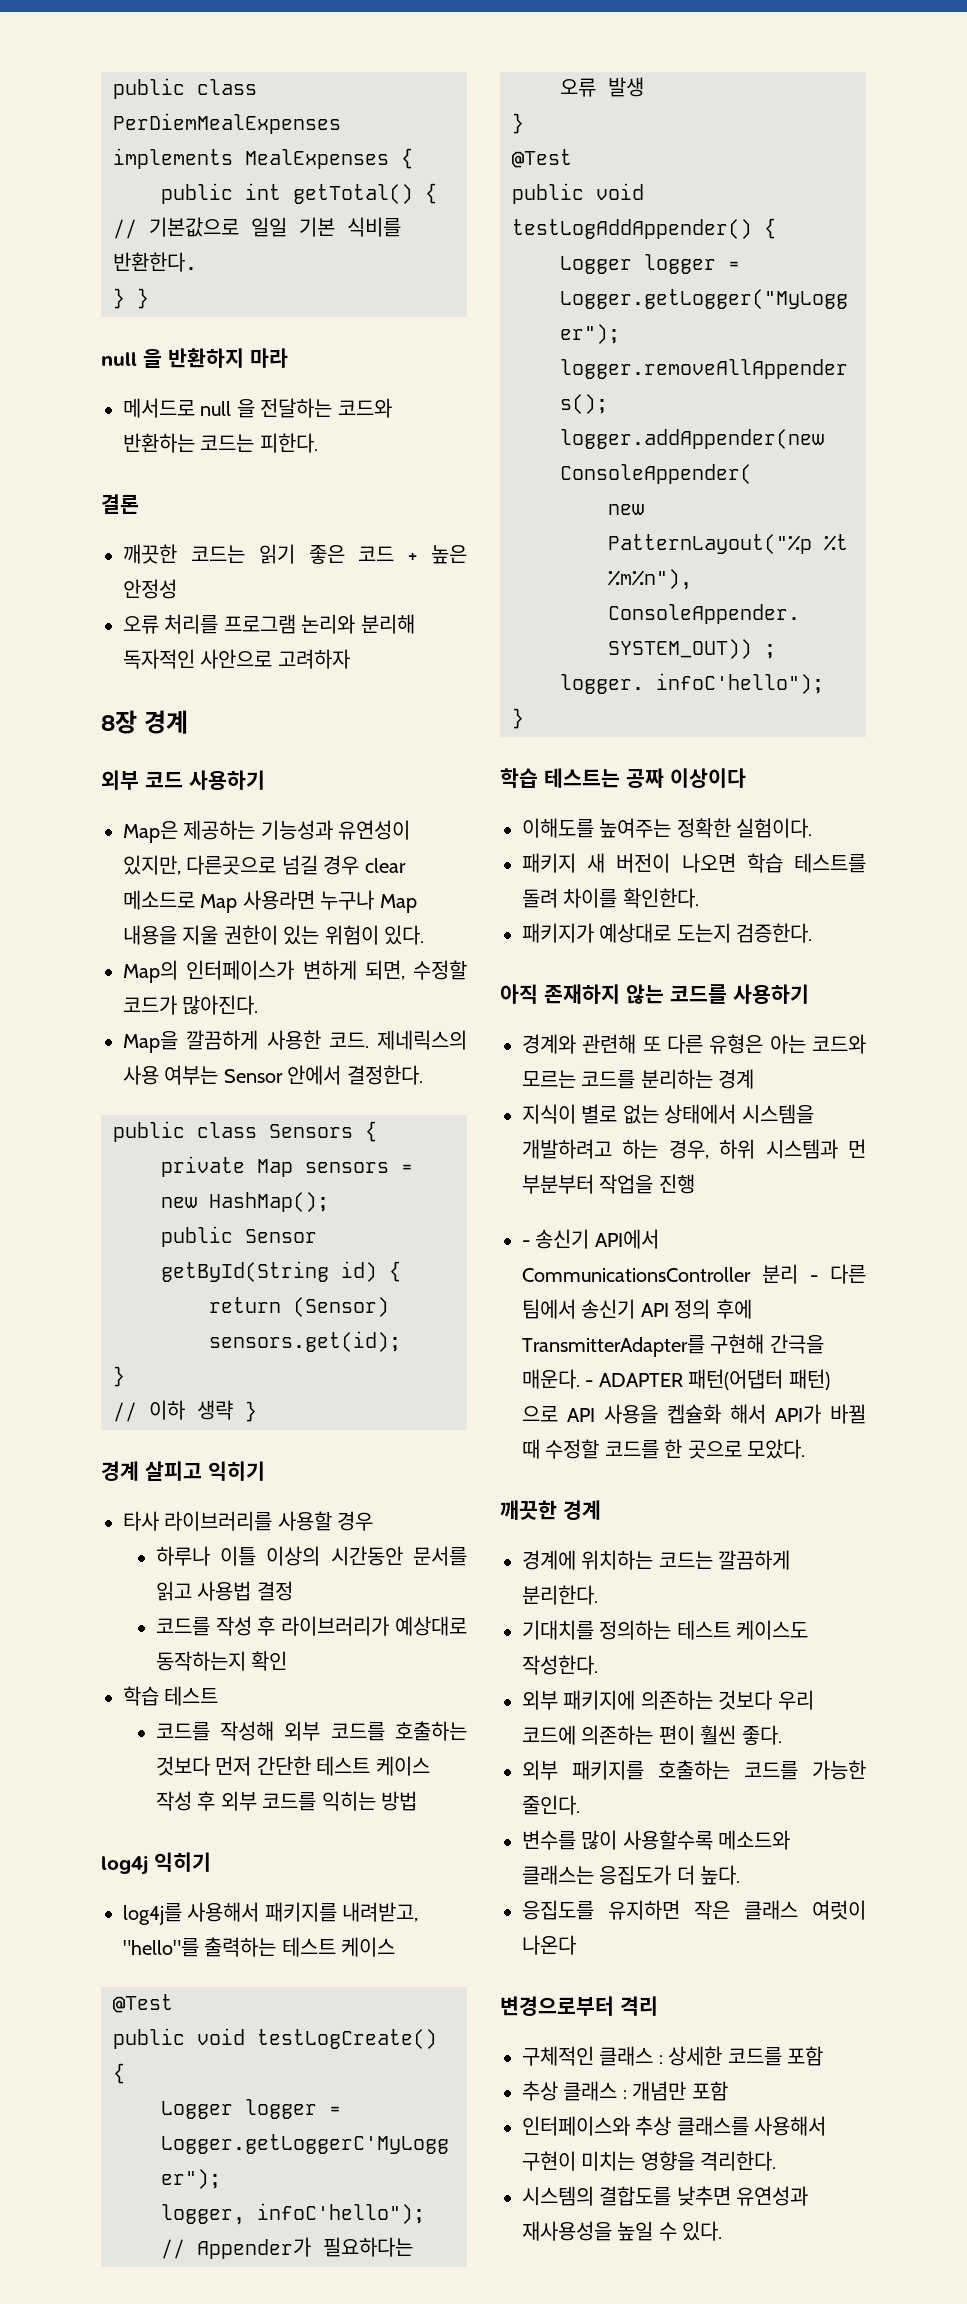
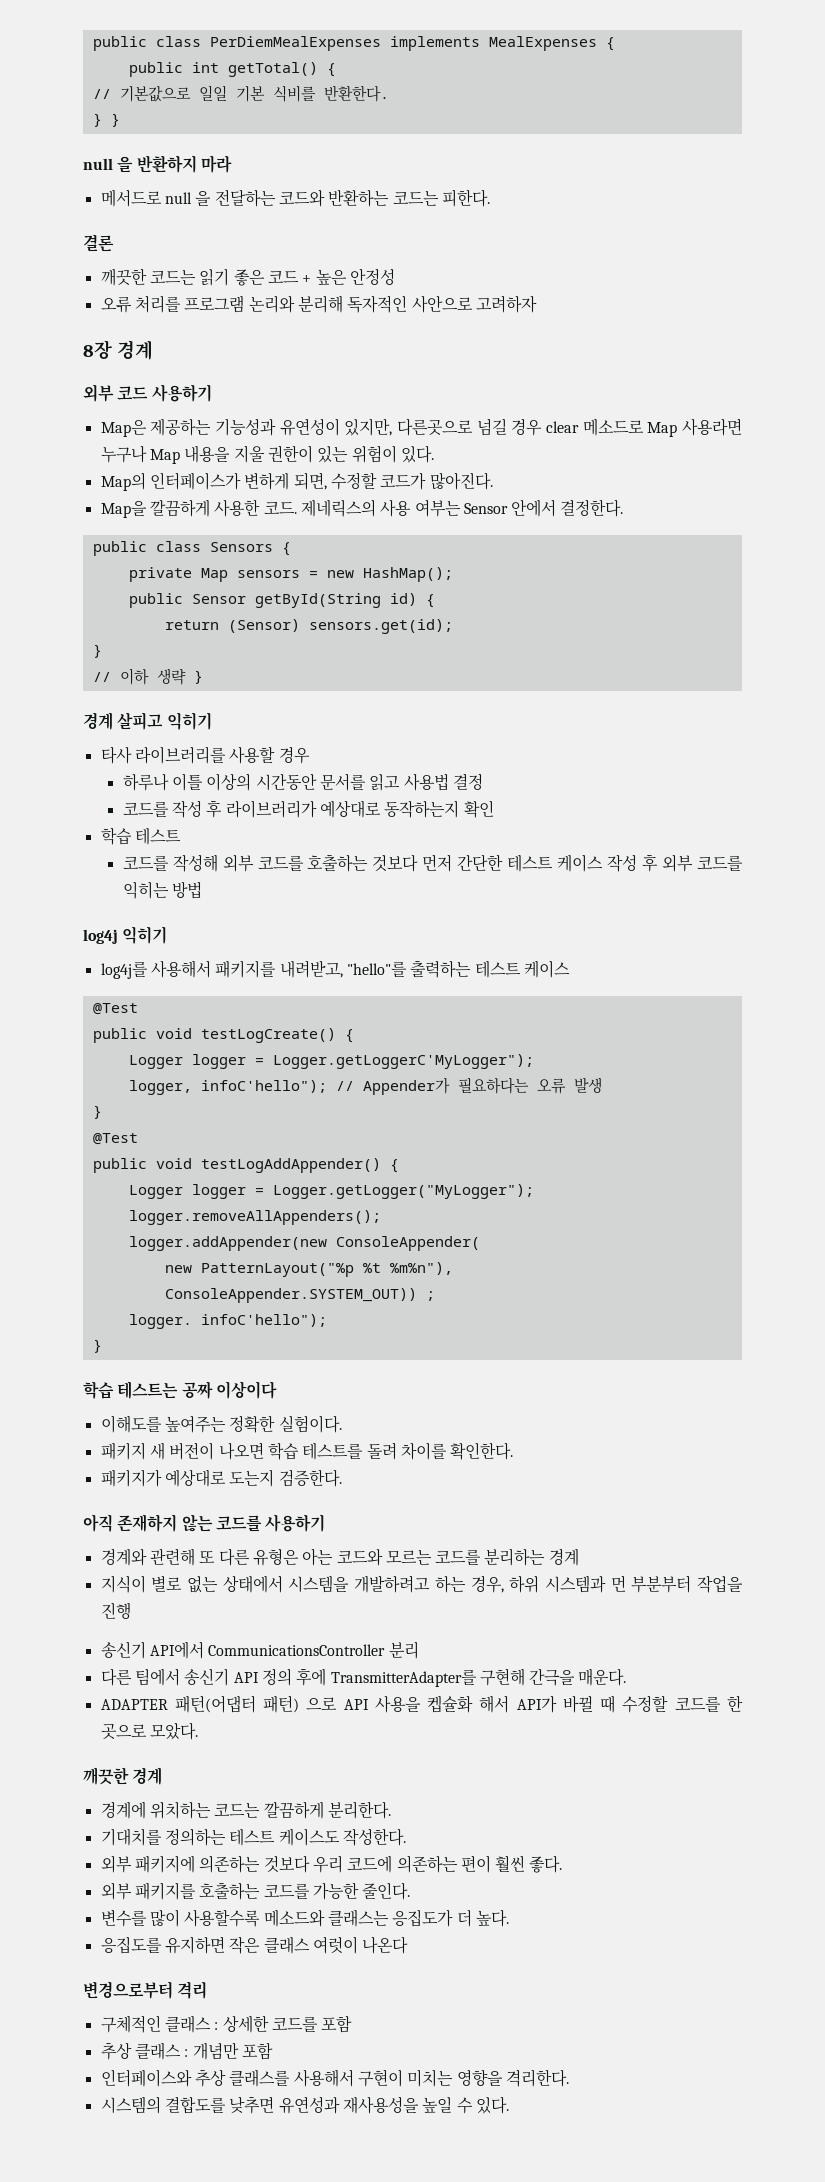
- - 송신기 API에서 CommunicationsController 분리 - 다른 팀에서 송신기 API 정의 후에 TransmitterAdapter를 구현해 간극을 매운다. - ADAPTER 패턴(어댑터 패턴) 으로 API 사용을 켑슐화 해서 API가 바뀔 때 수정할 코드를 한 곳으로 모았다.
+ 송신기 API에서 CommunicationsController 분리
+ 다른 팀에서 송신기 API 정의 후에 TransmitterAdapter를 구현해 간극을 매운다.
+ ADAPTER 패턴(어댑터 패턴) 으로 API 사용을 켑슐화 해서 API가 바뀔 때 수정할 코드를 한 곳으로 모았다.

